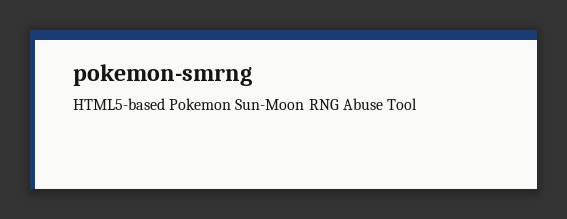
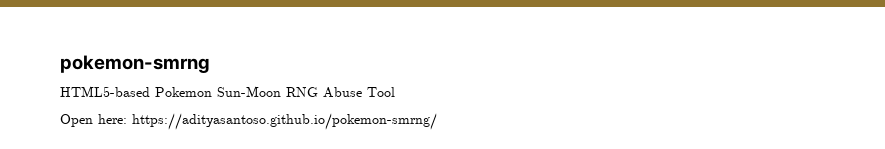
+ Open here: https://adityasantoso.github.io/pokemon-smrng/

